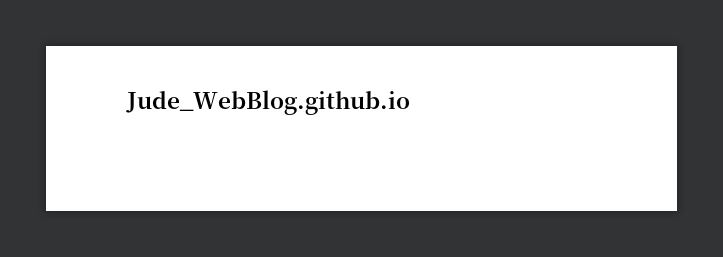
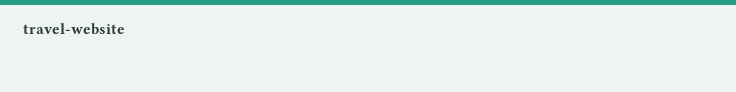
- Jude_WebBlog.github.io
+ travel-website

